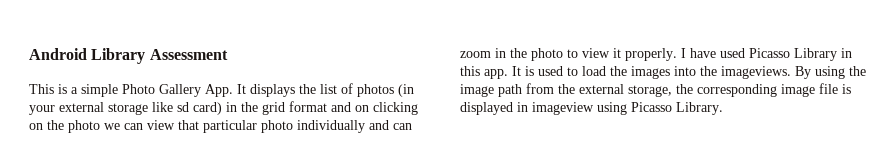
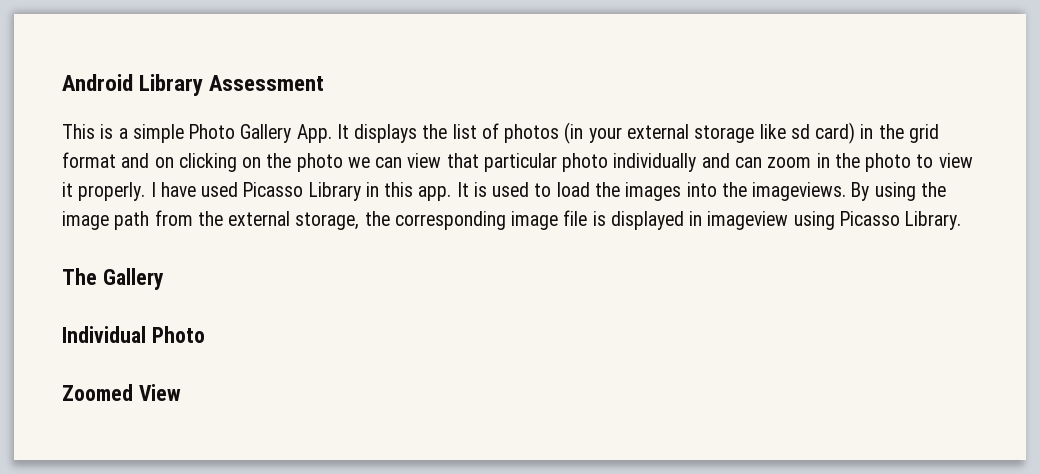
+ The Gallery
+ Individual Photo
+ Zoomed View

